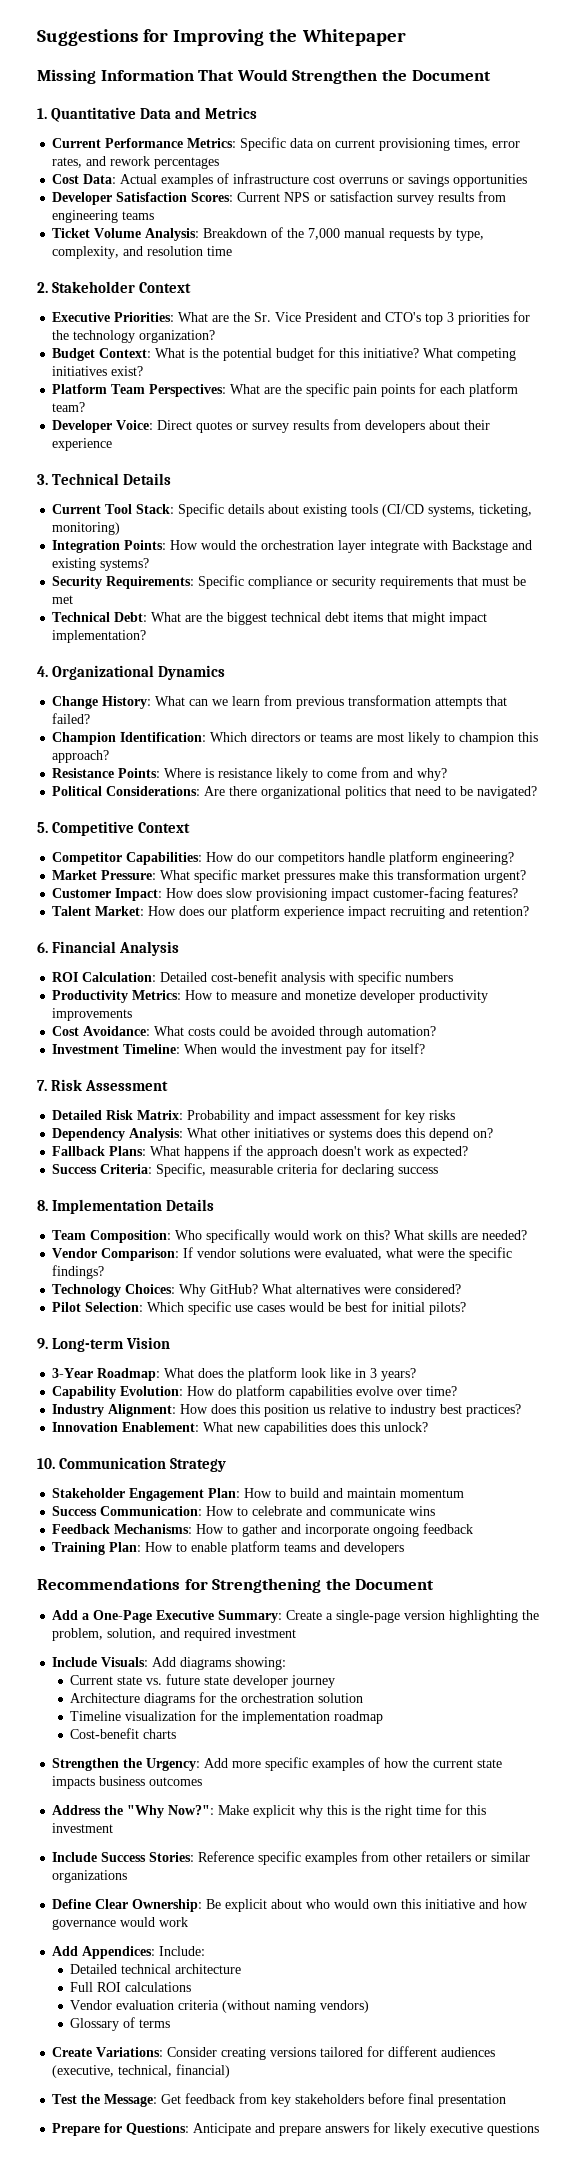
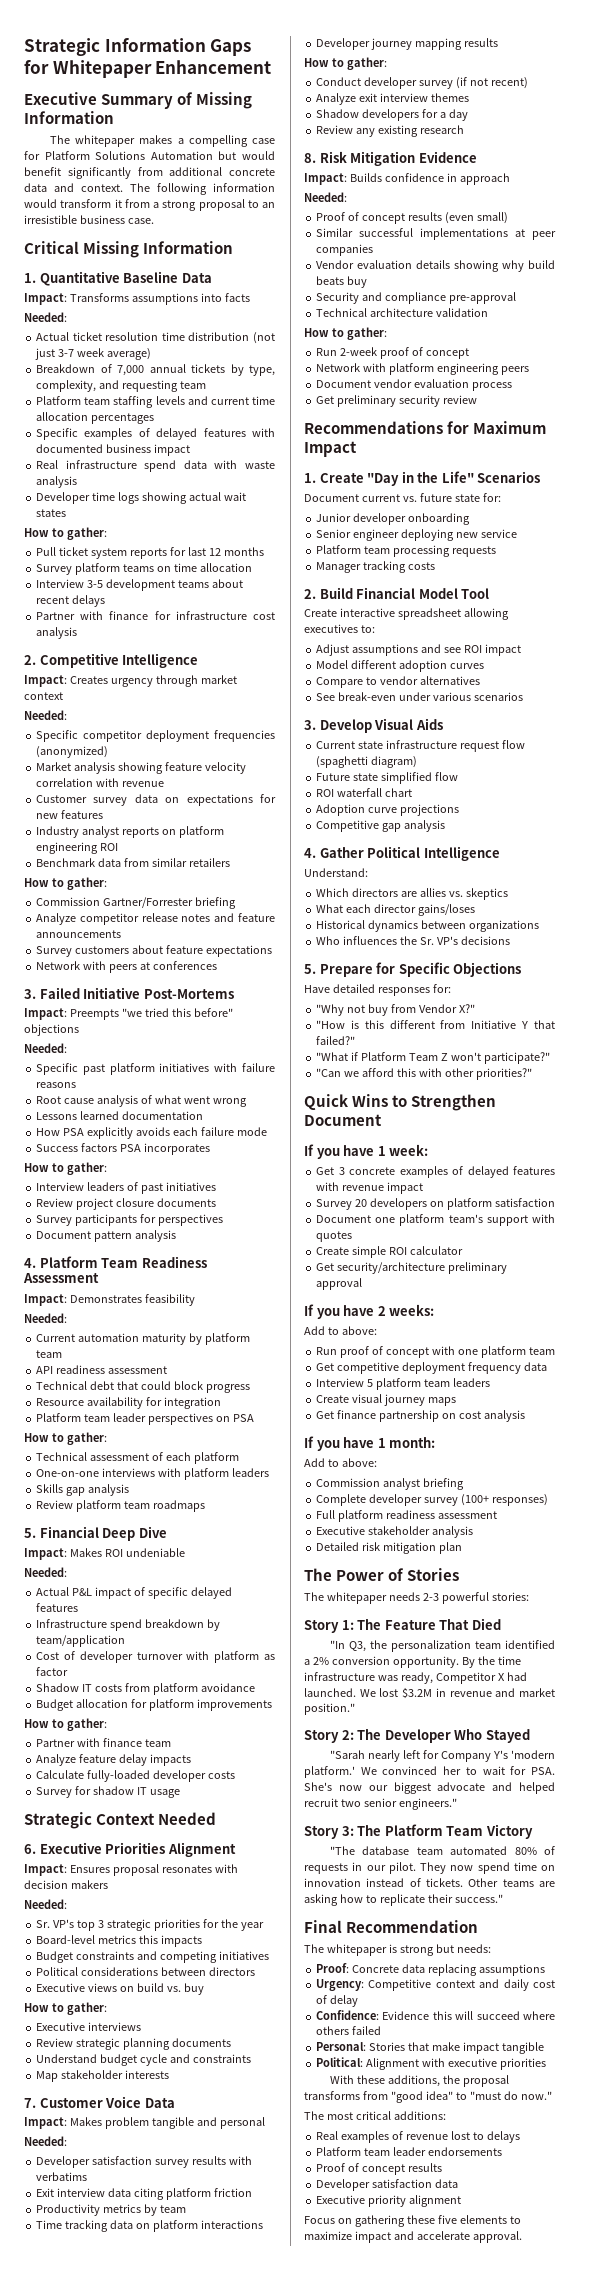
- Suggestions for Improving the Whitepaper
- Missing Information That Would Strengthen the Document
+ Strategic Information Gaps for Whitepaper Enhancement
+ Executive Summary of Missing Information
+ The whitepaper makes a compelling case for Platform Solutions Automation but would benefit significantly from additional concrete data and context. The following information would transform it from a strong proposal to an irresistible business case.
+ Critical Missing Information
- 1. Quantitative Data and Metrics
- Current Performance Metrics: Specific data on current provisioning times, error rates, and rework percentages
- Cost Data: Actual examples of infrastructure cost overruns or savings opportunities
- Developer Satisfaction Scores: Current NPS or satisfaction survey results from engineering teams
- Ticket Volume Analysis: Breakdown of the 7,000 manual requests by type, complexity, and resolution time
- 2. Stakeholder Context
- Executive Priorities: What are the Sr. Vice President and CTO's top 3 priorities for the technology organization?
- Budget Context: What is the potential budget for this initiative? What competing initiatives exist?
- Platform Team Perspectives: What are the specific pain points for each platform team?
- Developer Voice: Direct quotes or survey results from developers about their experience
- 3. Technical Details
- Current Tool Stack: Specific details about existing tools (CI/CD systems, ticketing, monitoring)
- Integration Points: How would the orchestration layer integrate with Backstage and existing systems?
- Security Requirements: Specific compliance or security requirements that must be met
- Technical Debt: What are the biggest technical debt items that might impact implementation?
- 4. Organizational Dynamics
- Change History: What can we learn from previous transformation attempts that failed?
- Champion Identification: Which directors or teams are most likely to champion this approach?
- Resistance Points: Where is resistance likely to come from and why?
- Political Considerations: Are there organizational politics that need to be navigated?
- 5. Competitive Context
- Competitor Capabilities: How do our competitors handle platform engineering?
- Market Pressure: What specific market pressures make this transformation urgent?
- Customer Impact: How does slow provisioning impact customer-facing features?
- Talent Market: How does our platform experience impact recruiting and retention?
- 6. Financial Analysis
- ROI Calculation: Detailed cost-benefit analysis with specific numbers
- Productivity Metrics: How to measure and monetize developer productivity improvements
- Cost Avoidance: What costs could be avoided through automation?
- Investment Timeline: When would the investment pay for itself?
- 7. Risk Assessment
- Detailed Risk Matrix: Probability and impact assessment for key risks
- Dependency Analysis: What other initiatives or systems does this depend on?
- Fallback Plans: What happens if the approach doesn't work as expected?
- Success Criteria: Specific, measurable criteria for declaring success
- 8. Implementation Details
- Team Composition: Who specifically would work on this? What skills are needed?
- Vendor Comparison: If vendor solutions were evaluated, what were the specific findings?
- Technology Choices: Why GitHub? What alternatives were considered?
- Pilot Selection: Which specific use cases would be best for initial pilots?
- 9. Long-term Vision
- 3-Year Roadmap: What does the platform look like in 3 years?
- Capability Evolution: How do platform capabilities evolve over time?
- Industry Alignment: How does this position us relative to industry best practices?
- Innovation Enablement: What new capabilities does this unlock?
- 10. Communication Strategy
- Stakeholder Engagement Plan: How to build and maintain momentum
- Success Communication: How to celebrate and communicate wins
- Feedback Mechanisms: How to gather and incorporate ongoing feedback
- Training Plan: How to enable platform teams and developers
- Recommendations for Strengthening the Document
- Add a One-Page Executive Summary: Create a single-page version highlighting the problem, solution, and required investment
- Include Visuals: Add diagrams showing:
- Current state vs. future state developer journey
- Architecture diagrams for the orchestration solution
- Timeline visualization for the implementation roadmap
- Cost-benefit charts
- Strengthen the Urgency: Add more specific examples of how the current state impacts business outcomes
- Address the "Why Now?": Make explicit why this is the right time for this investment
- Include Success Stories: Reference specific examples from other retailers or similar organizations
- Define Clear Ownership: Be explicit about who would own this initiative and how governance would work
- Add Appendices: Include:
- Detailed technical architecture
- Full ROI calculations
- Vendor evaluation criteria (without naming vendors)
- Glossary of terms
- Create Variations: Consider creating versions tailored for different audiences (executive, technical, financial)
- Test the Message: Get feedback from key stakeholders before final presentation
- Prepare for Questions: Anticipate and prepare answers for likely executive questions
+ 1. Quantitative Baseline Data
+ Impact: Transforms assumptions into facts
+ Needed:
+ Actual ticket resolution time distribution (not just 3-7 week average)
+ Breakdown of 7,000 annual tickets by type, complexity, and requesting team
+ Platform team staffing levels and current time allocation percentages
+ Specific examples of delayed features with documented business impact
+ Real infrastructure spend data with waste analysis
+ Developer time logs showing actual wait states
+ How to gather:
+ Pull ticket system reports for last 12 months
+ Survey platform teams on time allocation
+ Interview 3-5 development teams about recent delays
+ Partner with finance for infrastructure cost analysis
+ 2. Competitive Intelligence
+ Impact: Creates urgency through market context
+ Needed:
+ Specific competitor deployment frequencies (anonymized)
+ Market analysis showing feature velocity correlation with revenue
+ Customer survey data on expectations for new features
+ Industry analyst reports on platform engineering ROI
+ Benchmark data from similar retailers
+ How to gather:
+ Commission Gartner/Forrester briefing
+ Analyze competitor release notes and feature announcements
+ Survey customers about feature expectations
+ Network with peers at conferences
+ 3. Failed Initiative Post-Mortems
+ Impact: Preempts "we tried this before" objections
+ Needed:
+ Specific past platform initiatives with failure reasons
+ Root cause analysis of what went wrong
+ Lessons learned documentation
+ How PSA explicitly avoids each failure mode
+ Success factors PSA incorporates
+ How to gather:
+ Interview leaders of past initiatives
+ Review project closure documents
+ Survey participants for perspectives
+ Document pattern analysis
+ 4. Platform Team Readiness Assessment
+ Impact: Demonstrates feasibility
+ Needed:
+ Current automation maturity by platform team
+ API readiness assessment
+ Technical debt that could block progress
+ Resource availability for integration
+ Platform team leader perspectives on PSA
+ How to gather:
+ Technical assessment of each platform
+ One-on-one interviews with platform leaders
+ Skills gap analysis
+ Review platform team roadmaps
+ 5. Financial Deep Dive
+ Impact: Makes ROI undeniable
+ Needed:
+ Actual P&L impact of specific delayed features
+ Infrastructure spend breakdown by team/application
+ Cost of developer turnover with platform as factor
+ Shadow IT costs from platform avoidance
+ Budget allocation for platform improvements
+ How to gather:
+ Partner with finance team
+ Analyze feature delay impacts
+ Calculate fully-loaded developer costs
+ Survey for shadow IT usage
+ Strategic Context Needed
+ 6. Executive Priorities Alignment
+ Impact: Ensures proposal resonates with decision makers
+ Needed:
+ Sr. VP's top 3 strategic priorities for the year
+ Board-level metrics this impacts
+ Budget constraints and competing initiatives
+ Political considerations between directors
+ Executive views on build vs. buy
+ How to gather:
+ Executive interviews
+ Review strategic planning documents
+ Understand budget cycle and constraints
+ Map stakeholder interests
+ 7. Customer Voice Data
+ Impact: Makes problem tangible and personal
+ Needed:
+ Developer satisfaction survey results with verbatims
+ Exit interview data citing platform friction
+ Productivity metrics by team
+ Time tracking data on platform interactions
+ Developer journey mapping results
+ How to gather:
+ Conduct developer survey (if not recent)
+ Analyze exit interview themes
+ Shadow developers for a day
+ Review any existing research
+ 8. Risk Mitigation Evidence
+ Impact: Builds confidence in approach
+ Needed:
+ Proof of concept results (even small)
+ Similar successful implementations at peer companies
+ Vendor evaluation details showing why build beats buy
+ Security and compliance pre-approval
+ Technical architecture validation
+ How to gather:
+ Run 2-week proof of concept
+ Network with platform engineering peers
+ Document vendor evaluation process
+ Get preliminary security review
+ Recommendations for Maximum Impact
+ 1. Create "Day in the Life" Scenarios
+ Document current vs. future state for:
+ Junior developer onboarding
+ Senior engineer deploying new service
+ Platform team processing requests
+ Manager tracking costs
+ 2. Build Financial Model Tool
+ Create interactive spreadsheet allowing executives to:
+ Adjust assumptions and see ROI impact
+ Model different adoption curves
+ Compare to vendor alternatives
+ See break-even under various scenarios
+ 3. Develop Visual Aids
+ Current state infrastructure request flow (spaghetti diagram)
+ Future state simplified flow
+ ROI waterfall chart
+ Adoption curve projections
+ Competitive gap analysis
+ 4. Gather Political Intelligence
+ Understand:
+ Which directors are allies vs. skeptics
+ What each director gains/loses
+ Historical dynamics between organizations
+ Who influences the Sr. VP's decisions
+ 5. Prepare for Specific Objections
+ Have detailed responses for:
+ "Why not buy from Vendor X?"
+ "How is this different from Initiative Y that failed?"
+ "What if Platform Team Z won't participate?"
+ "Can we afford this with other priorities?"
+ Quick Wins to Strengthen Document
+ If you have 1 week:
+ Get 3 concrete examples of delayed features with revenue impact
+ Survey 20 developers on platform satisfaction
+ Document one platform team's support with quotes
+ Create simple ROI calculator
+ Get security/architecture preliminary approval
+ If you have 2 weeks:
+ Add to above:
+ Run proof of concept with one platform team
+ Get competitive deployment frequency data
+ Interview 5 platform team leaders
+ Create visual journey maps
+ Get finance partnership on cost analysis
+ If you have 1 month:
+ Add to above:
+ Commission analyst briefing
+ Complete developer survey (100+ responses)
+ Full platform readiness assessment
+ Executive stakeholder analysis
+ Detailed risk mitigation plan
+ The Power of Stories
+ The whitepaper needs 2-3 powerful stories:
+ Story 1: The Feature That Died
+ "In Q3, the personalization team identified a 2% conversion opportunity. By the time infrastructure was ready, Competitor X had launched. We lost $3.2M in revenue and market position."
+ Story 2: The Developer Who Stayed
+ "Sarah nearly left for Company Y's 'modern platform.' We convinced her to wait for PSA. She's now our biggest advocate and helped recruit two senior engineers."
+ Story 3: The Platform Team Victory
+ "The database team automated 80% of requests in our pilot. They now spend time on innovation instead of tickets. Other teams are asking how to replicate their success."
+ Final Recommendation
+ The whitepaper is strong but needs:
+ Proof: Concrete data replacing assumptions
+ Urgency: Competitive context and daily cost of delay
+ Confidence: Evidence this will succeed where others failed
+ Personal: Stories that make impact tangible
+ Political: Alignment with executive priorities
+ With these additions, the proposal transforms from "good idea" to "must do now."
+ The most critical additions:
+ Real examples of revenue lost to delays
+ Platform team leader endorsements
+ Proof of concept results
+ Developer satisfaction data
+ Executive priority alignment
+ Focus on gathering these five elements to maximize impact and accelerate approval.

